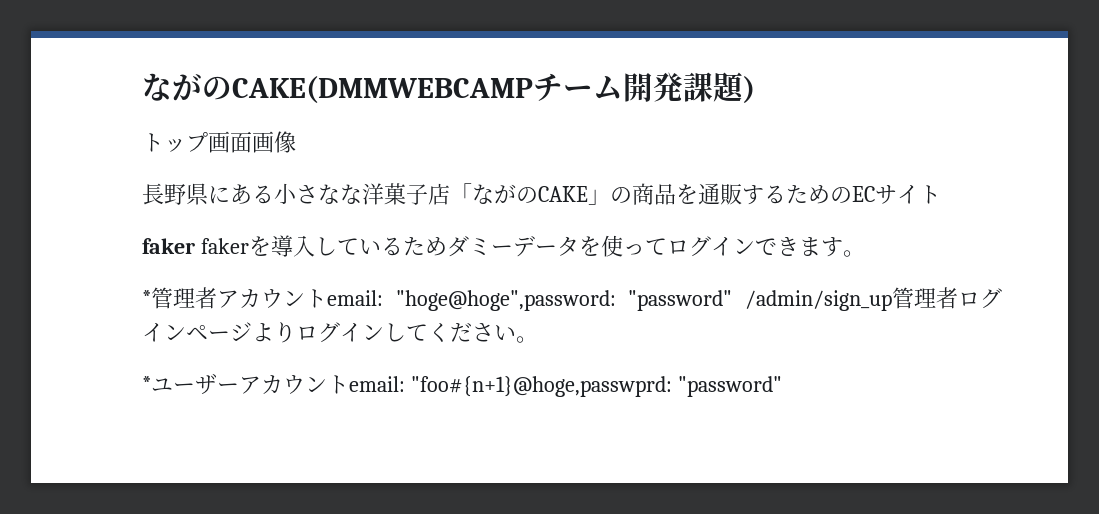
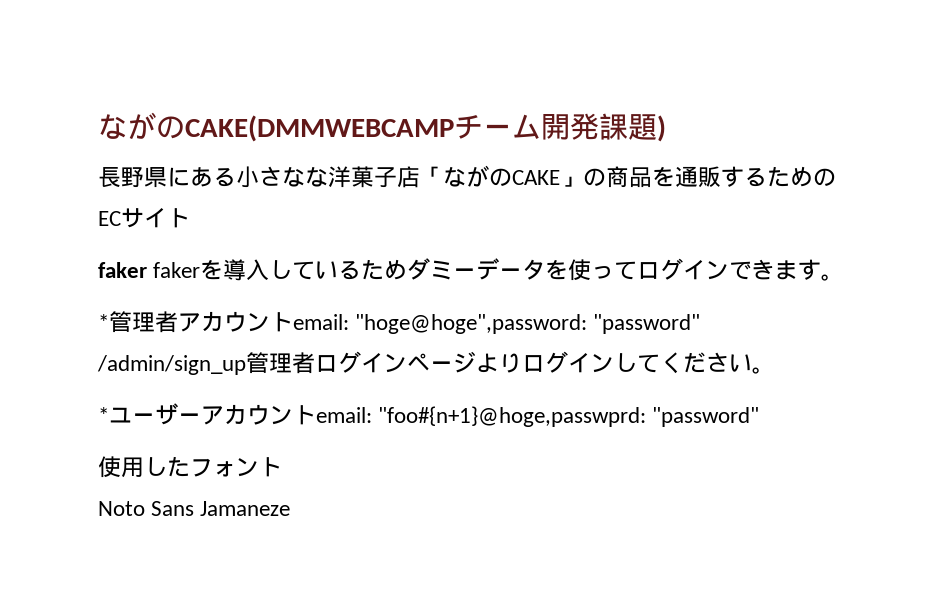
- トップ画面画像
+ 使用したフォント
+ Noto Sans Jamaneze

